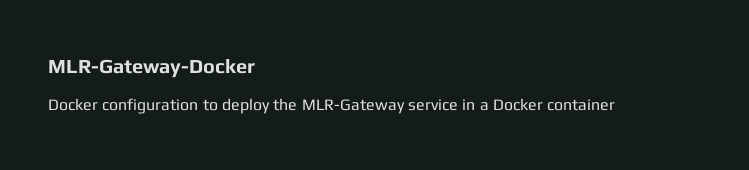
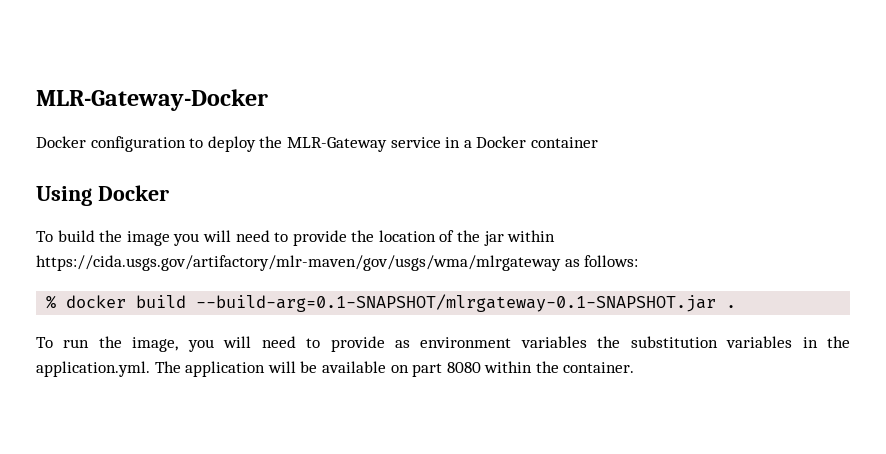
+ Using Docker
+ To build the image you will need to provide the location of the jar within https://cida.usgs.gov/artifactory/mlr-maven/gov/usgs/wma/mlrgateway as follows:
+ % docker build --build-arg=0.1-SNAPSHOT/mlrgateway-0.1-SNAPSHOT.jar .
+ To run the image, you will need to provide as environment variables the substitution variables in the application.yml. The application will be available on part 8080 within the container.

